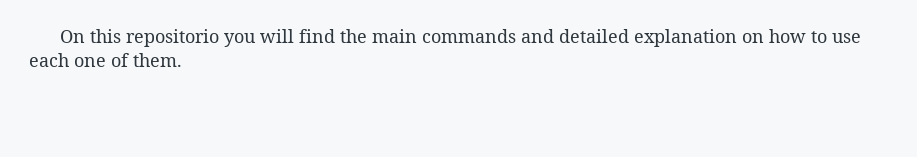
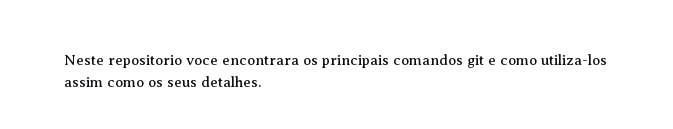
- On this repositorio you will find the main commands and detailed explanation on how to use each one of them.
+ Neste repositorio voce encontrara os principais comandos git e como utiliza-los assim como os seus detalhes.

